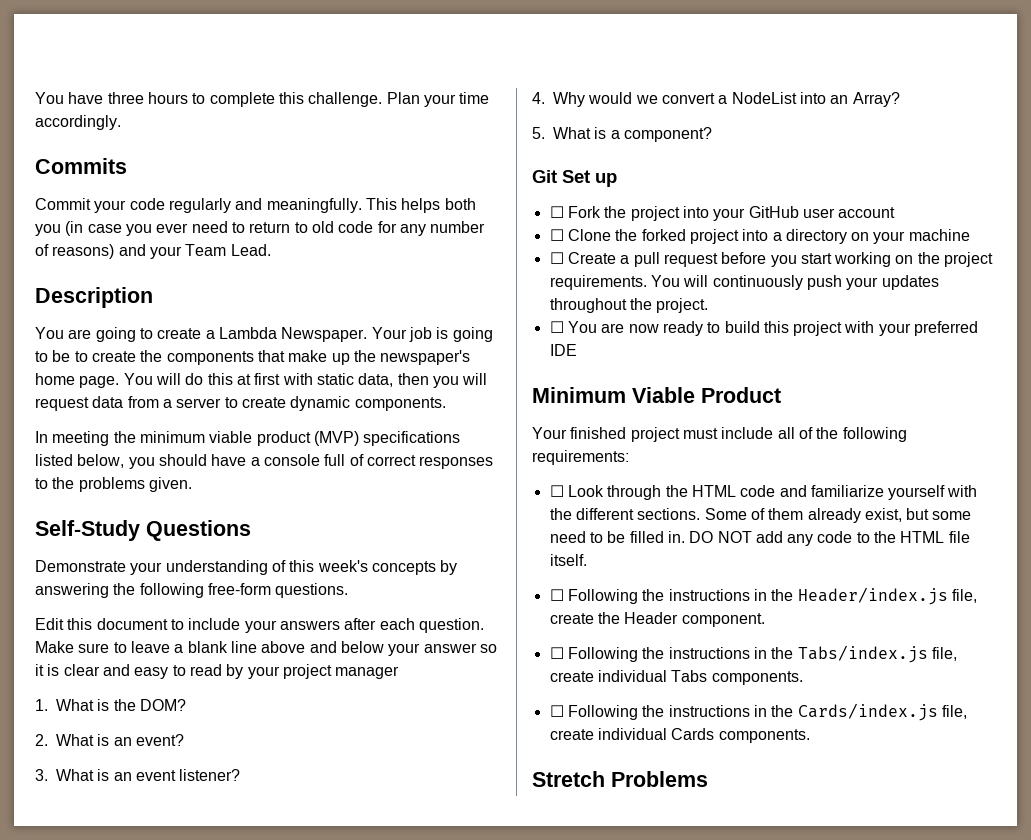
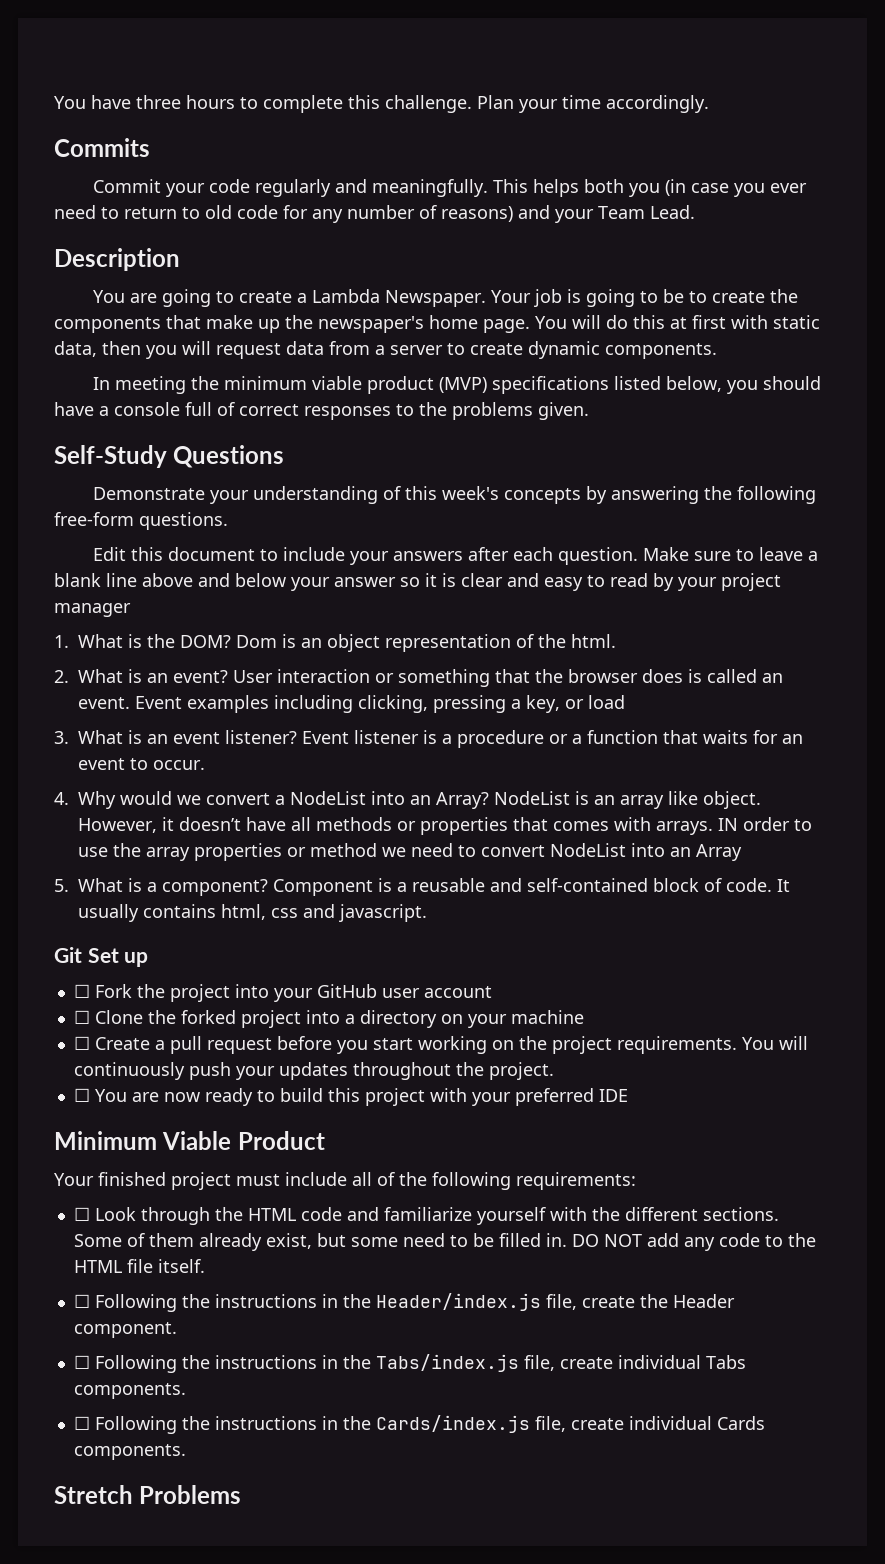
+ Dom is an object representation of the html.
+ User interaction or something that the browser does is called an event. Event examples including clicking, pressing a key, or load
+ Event listener is a procedure or a function that waits for an event to occur.
+ NodeList is an array like object. However, it doesn’t have all methods or properties that comes with arrays. IN order to use the array properties or method we need to convert NodeList into an Array
+ Component is a reusable and self-contained block of code. It usually contains html, css and javascript.

